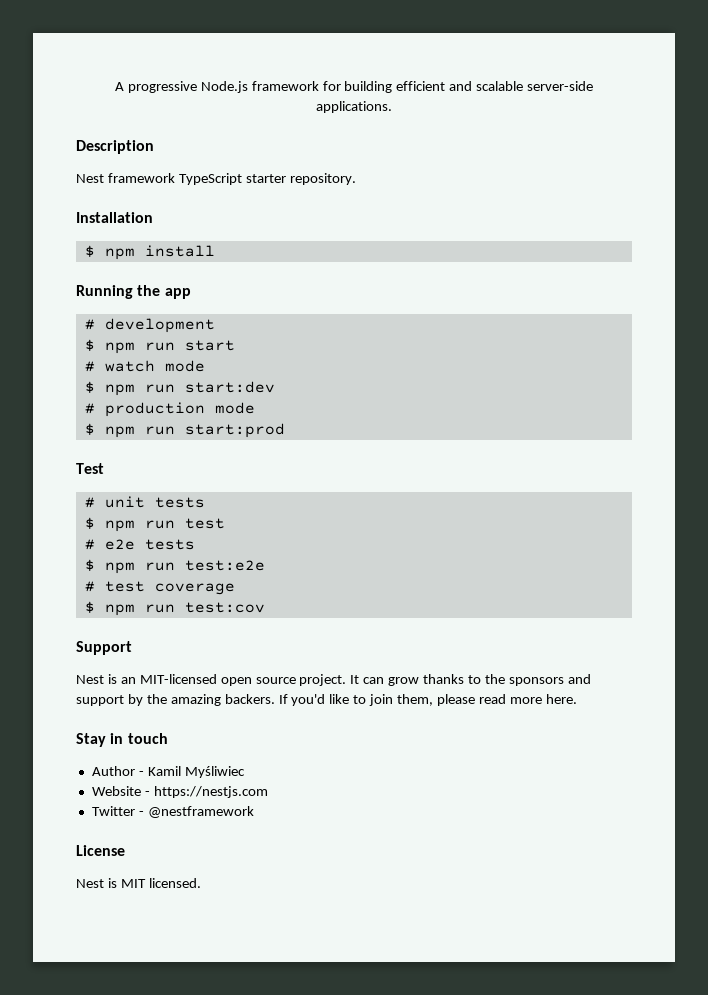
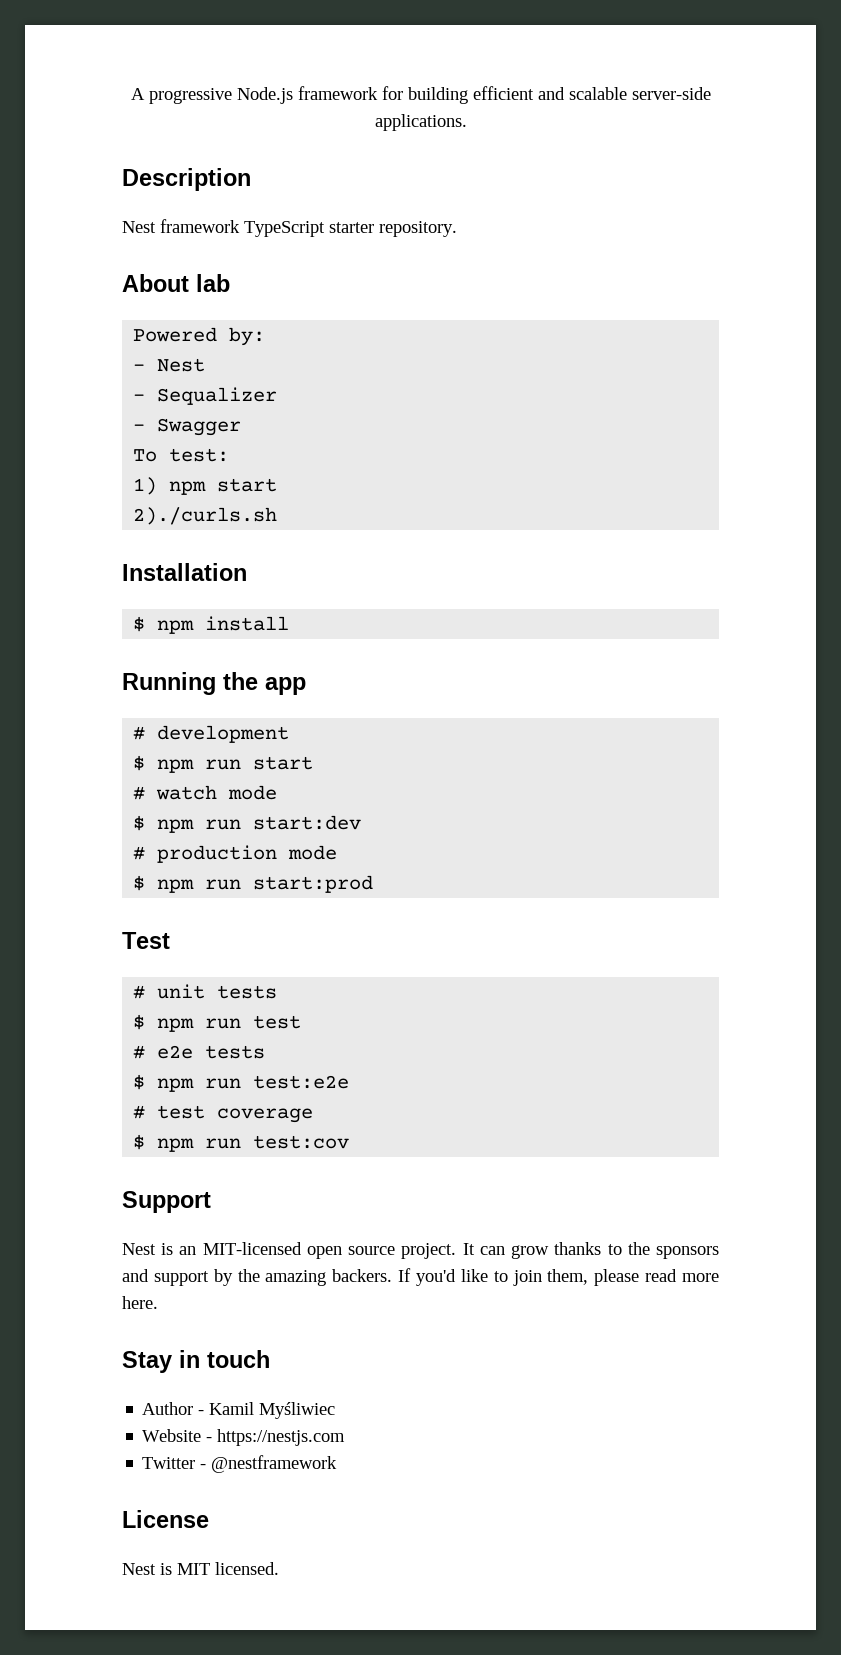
+ About lab
+ Powered by:
+ - Nest
+ - Sequalizer
+ - Swagger
+ To test:
+ 1) npm start
+ 2)./curls.sh

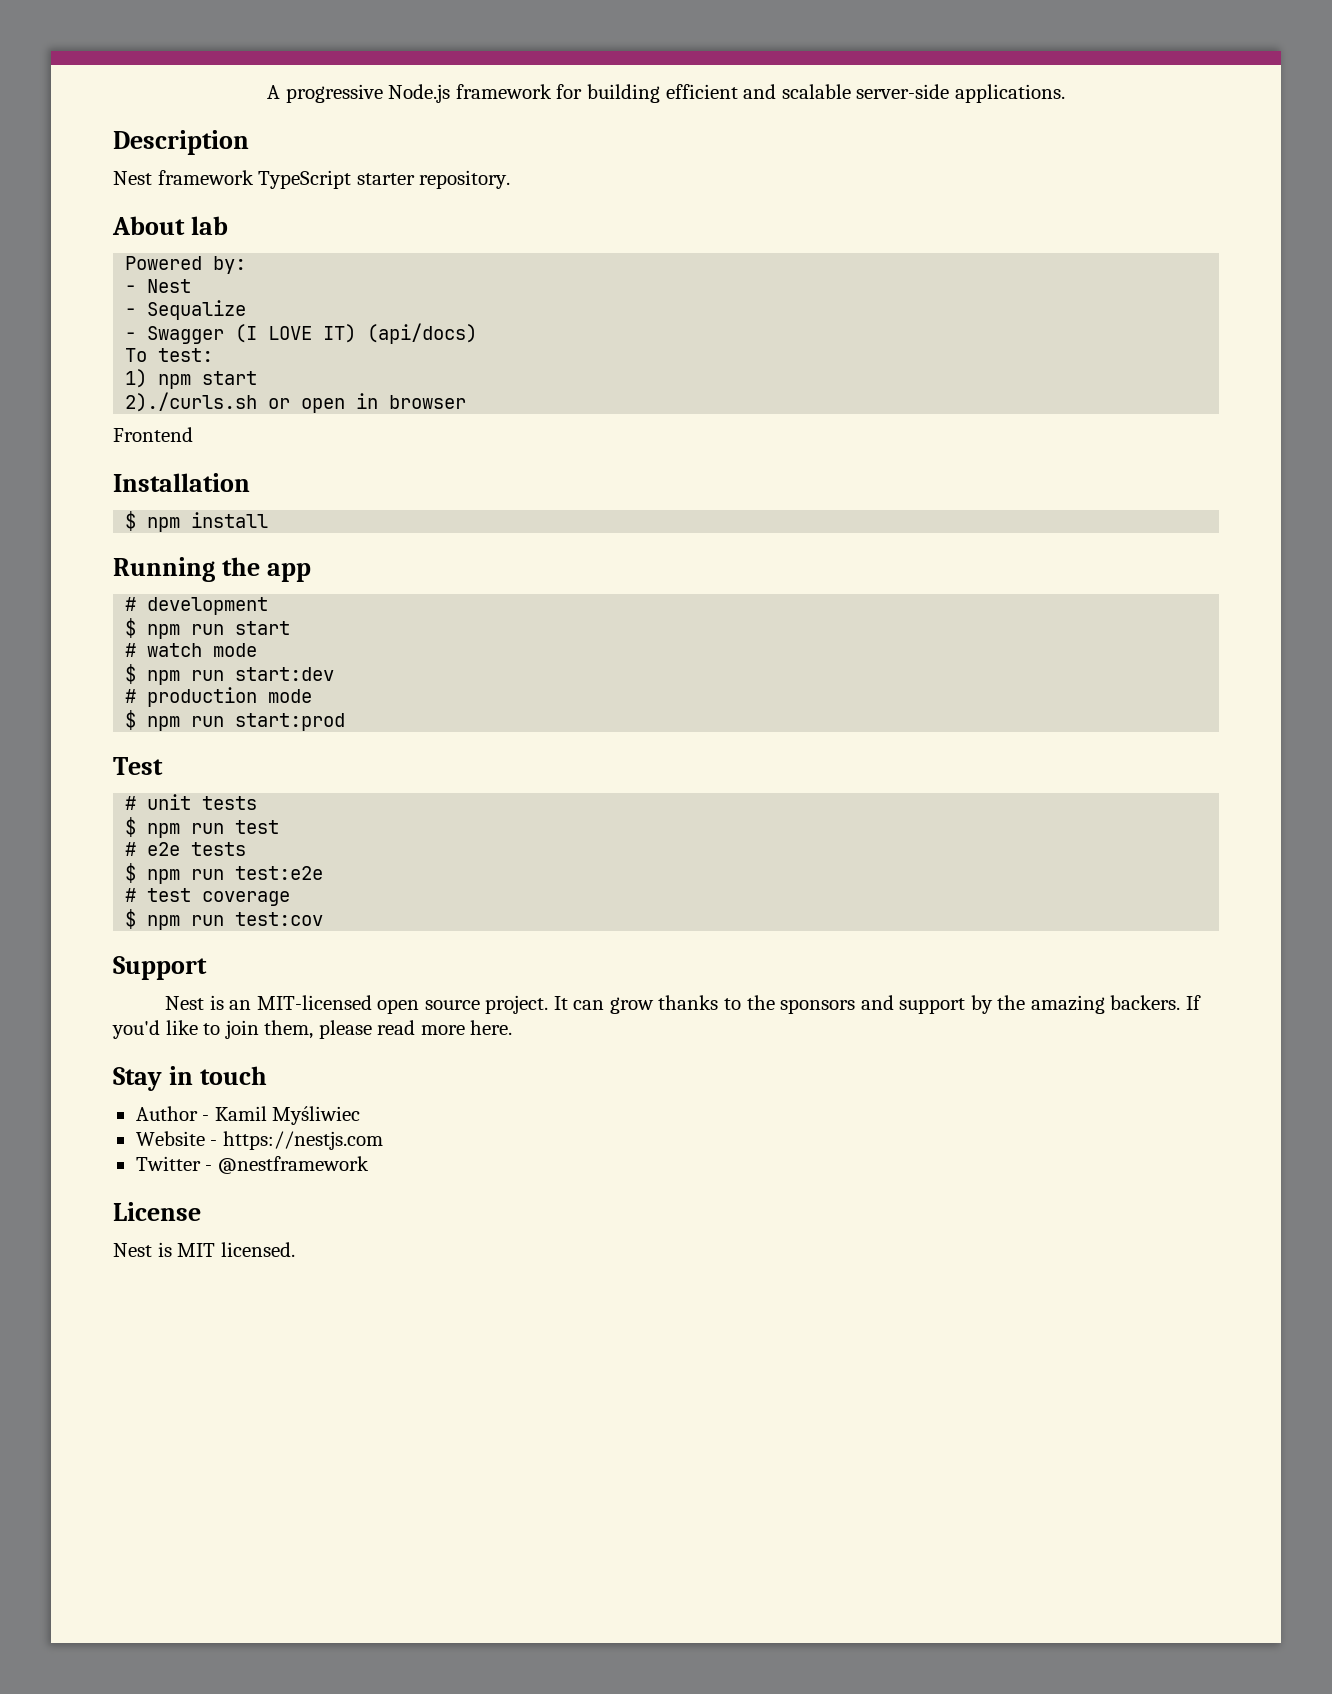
- - Sequalizer
+ - Sequalize
- - Swagger
+ - Swagger (I LOVE IT) (api/docs)
- 2)./curls.sh
+ 2)./curls.sh or open in browser
+ Frontend

